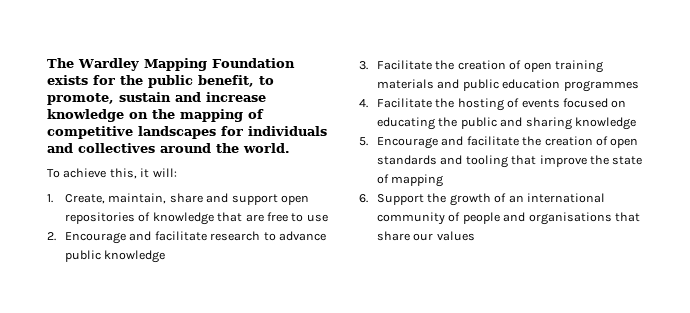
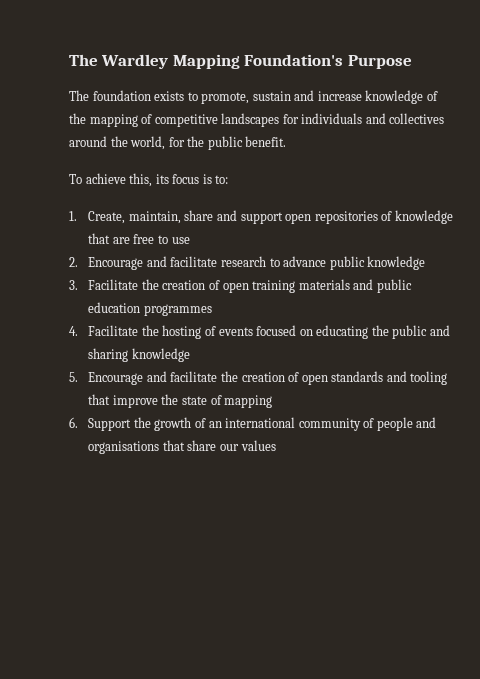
- The Wardley Mapping Foundation exists for the public benefit, to promote, sustain and increase knowledge on the mapping of competitive landscapes for individuals and collectives around the world.
+ The Wardley Mapping Foundation's Purpose
+ The foundation exists to promote, sustain and increase knowledge of the mapping of competitive landscapes for individuals and collectives around the world, for the public benefit.
- To achieve this, it will:
+ To achieve this, its focus is to:

